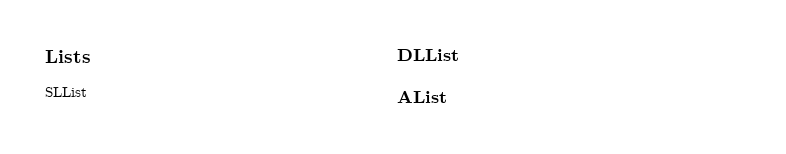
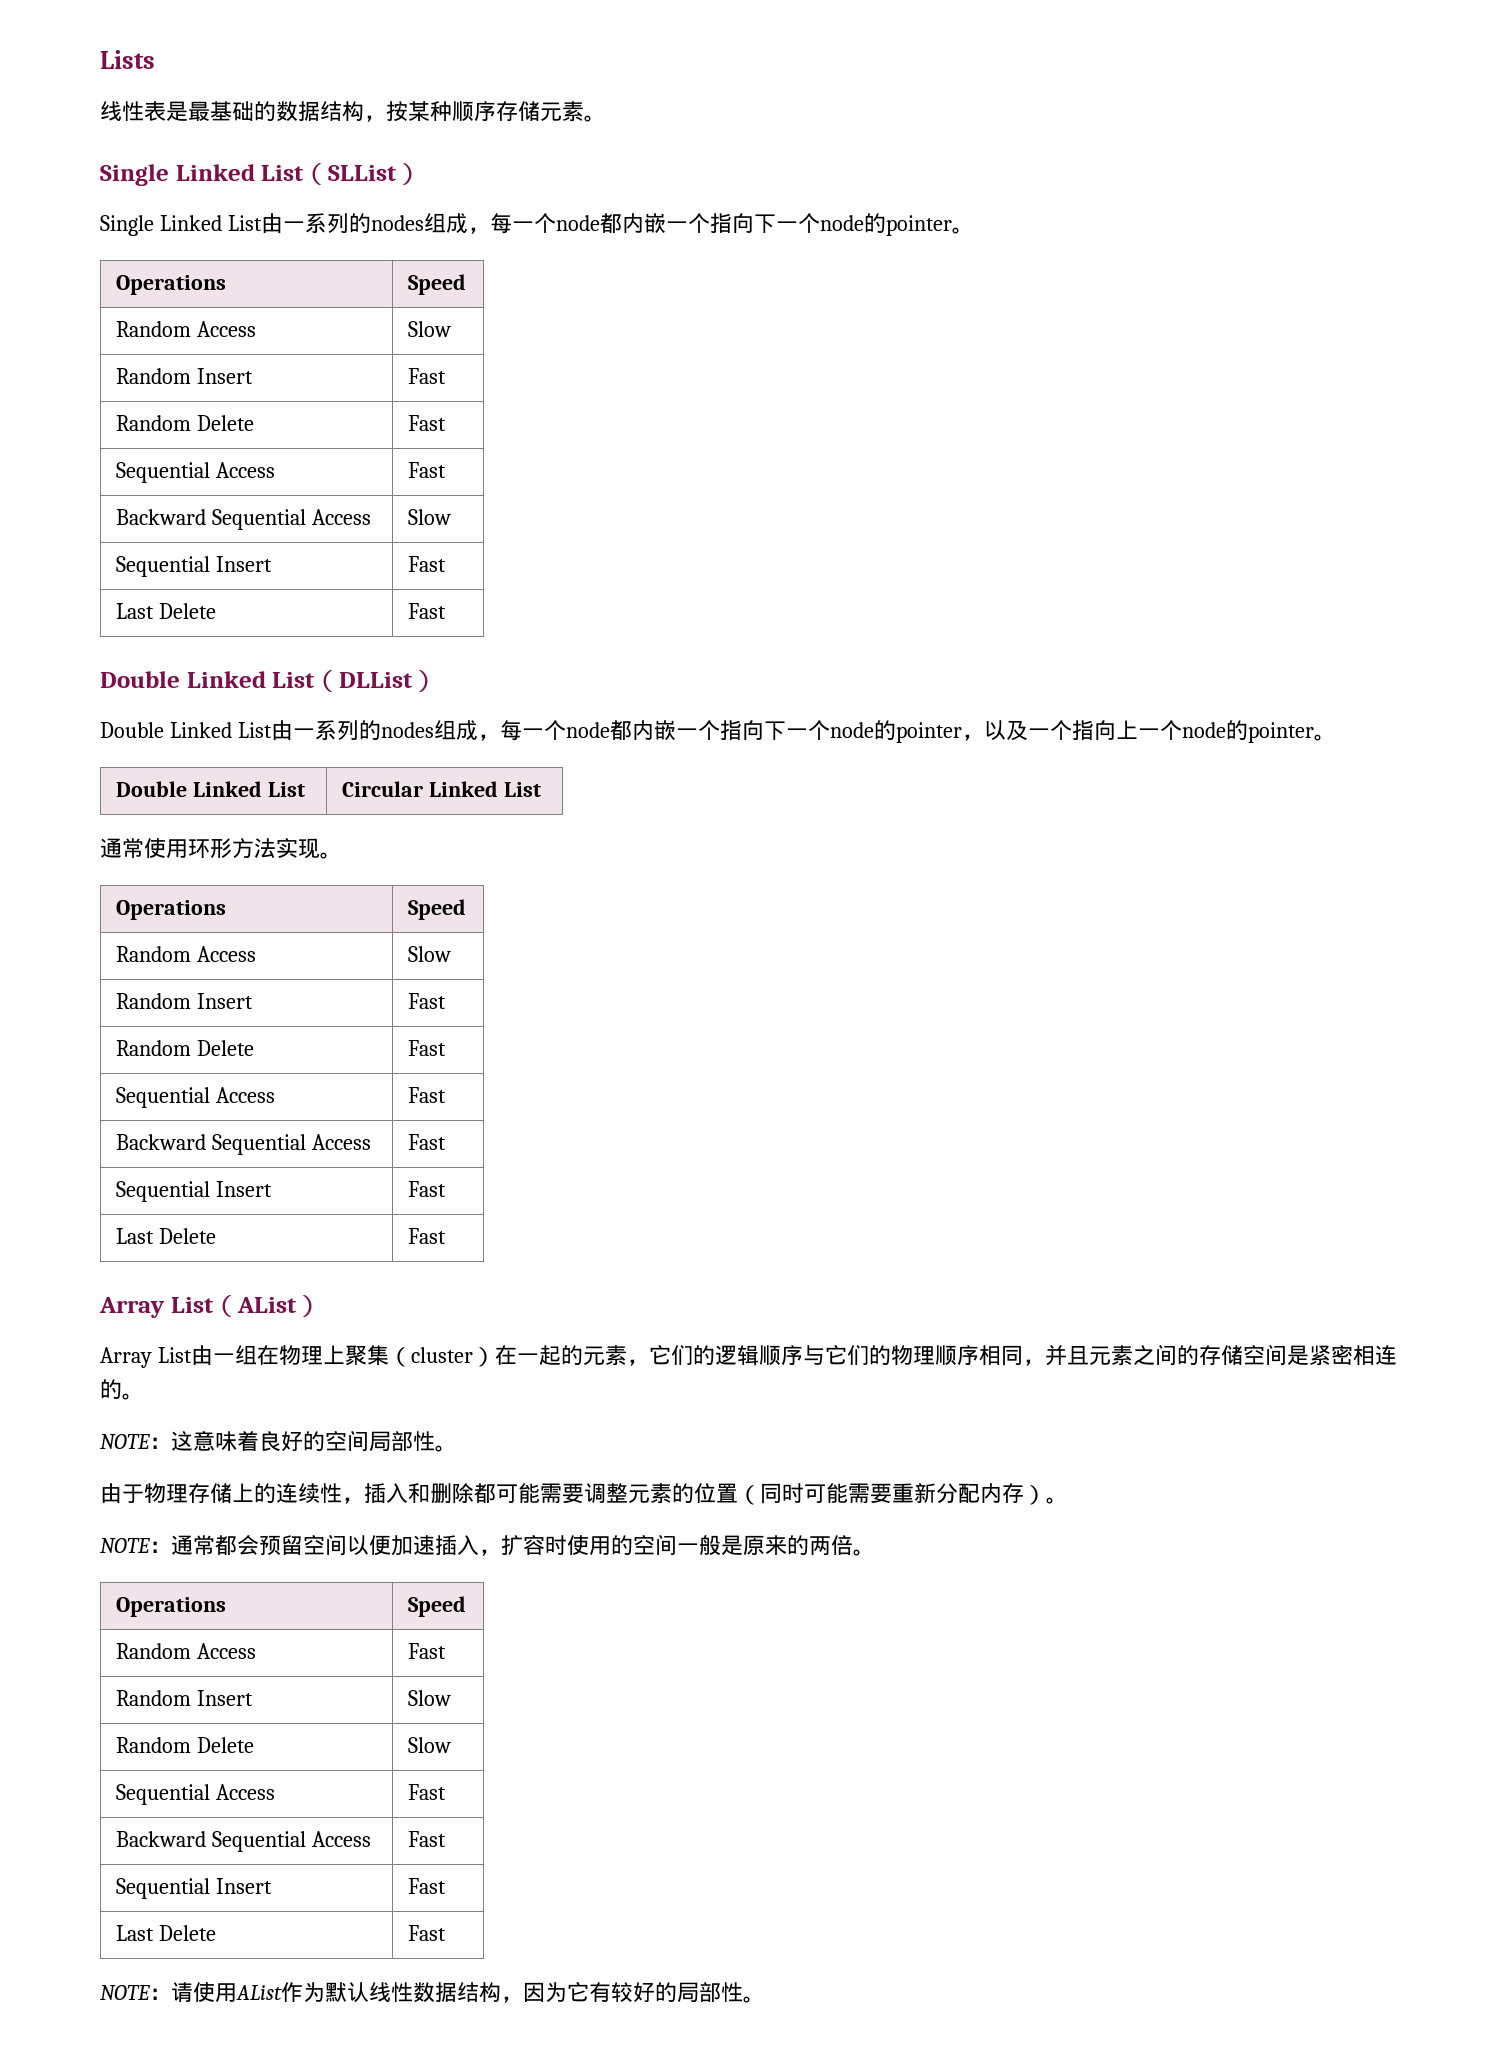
- SLList
- DLList
- AList
+ 线性表是最基础的数据结构，按某种顺序存储元素。
+ Single Linked List（SLList）
+ Single Linked List由一系列的nodes组成，每一个node都内嵌一个指向下一个node的pointer。
+ Operations | Speed
+ Random Access | Slow
+ Random Insert | Fast
+ Random Delete | Fast
+ Sequential Access | Fast
+ Backward Sequential Access | Slow
+ Sequential Insert | Fast
+ Last Delete | Fast
+ Double Linked List（DLList）
+ Double Linked List由一系列的nodes组成，每一个node都内嵌一个指向下一个node的pointer，以及一个指向上一个node的pointer。
+ Double Linked List | Circular Linked List
+ 通常使用环形方法实现。
+ Operations | Speed
+ Random Access | Slow
+ Random Insert | Fast
+ Random Delete | Fast
+ Sequential Access | Fast
+ Backward Sequential Access | Fast
+ Sequential Insert | Fast
+ Last Delete | Fast
+ Array List（AList）
+ Array List由一组在物理上聚集（cluster）在一起的元素，它们的逻辑顺序与它们的物理顺序相同，并且元素之间的存储空间是紧密相连的。
+ NOTE：这意味着良好的空间局部性。
+ 由于物理存储上的连续性，插入和删除都可能需要调整元素的位置（同时可能需要重新分配内存）。
+ NOTE：通常都会预留空间以便加速插入，扩容时使用的空间一般是原来的两倍。
+ Operations | Speed
+ Random Access | Fast
+ Random Insert | Slow
+ Random Delete | Slow
+ Sequential Access | Fast
+ Backward Sequential Access | Fast
+ Sequential Insert | Fast
+ Last Delete | Fast
+ NOTE：请使用AList作为默认线性数据结构，因为它有较好的局部性。

